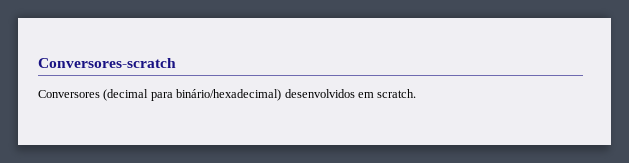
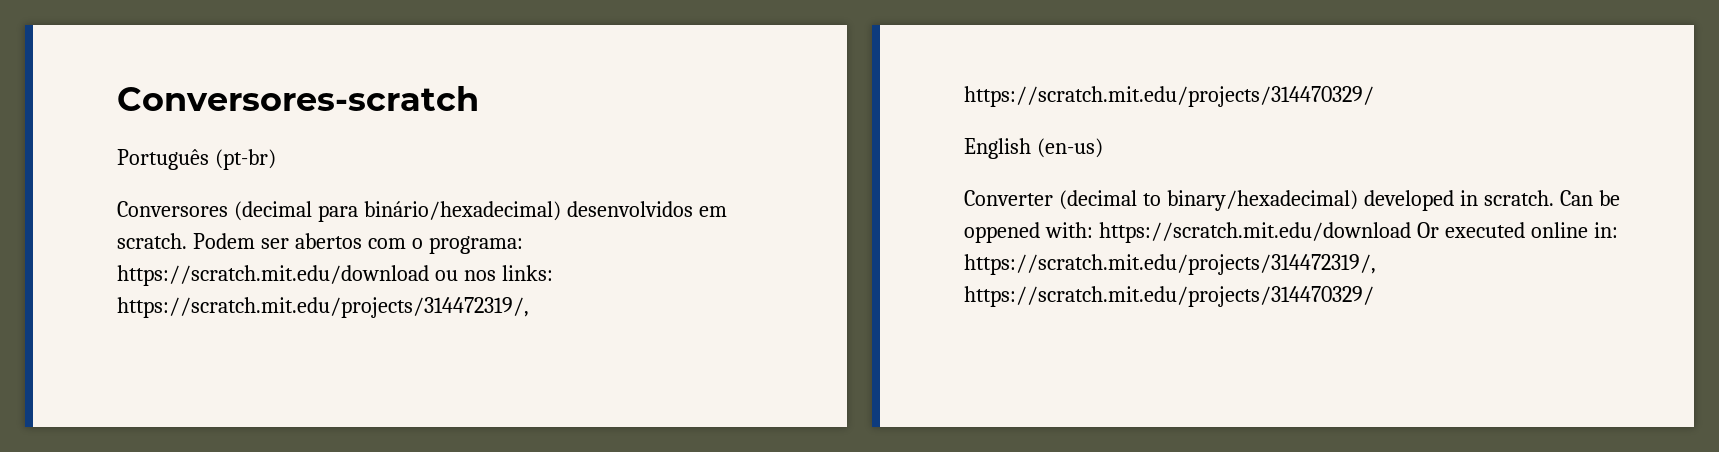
+ Português (pt-br)
+ Podem ser abertos com o programa: https://scratch.mit.edu/download ou nos links: https://scratch.mit.edu/projects/314472319/, https://scratch.mit.edu/projects/314470329/
+ English (en-us)
+ Converter (decimal to binary/hexadecimal) developed in scratch. Can be oppened with: https://scratch.mit.edu/download Or executed online in: https://scratch.mit.edu/projects/314472319/, https://scratch.mit.edu/projects/314470329/

